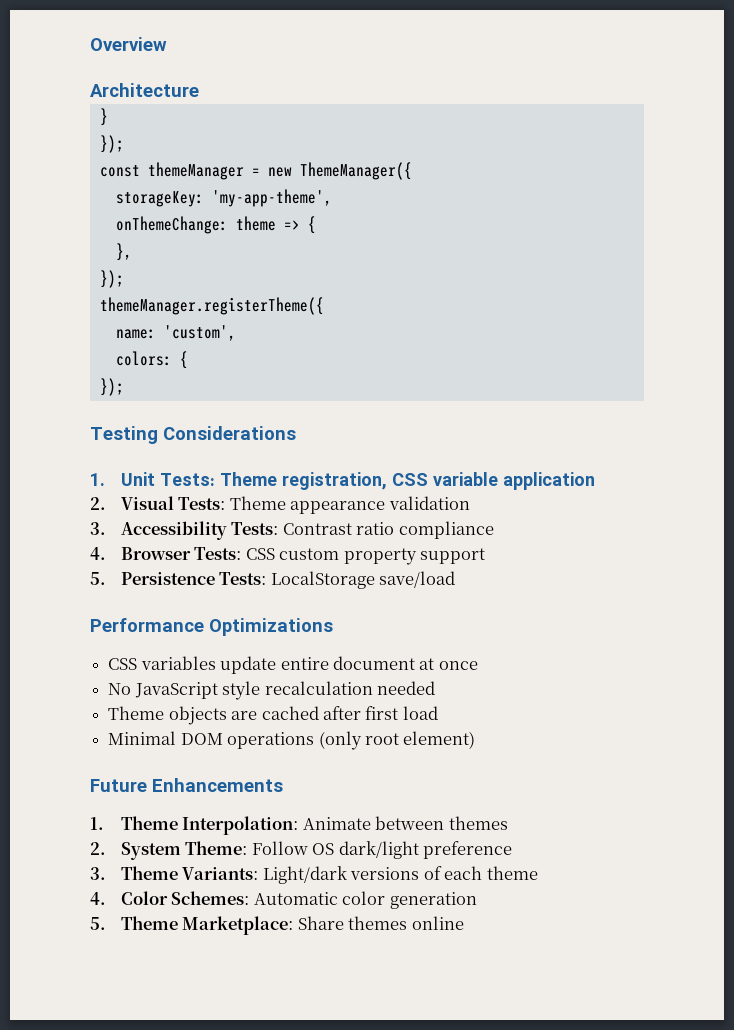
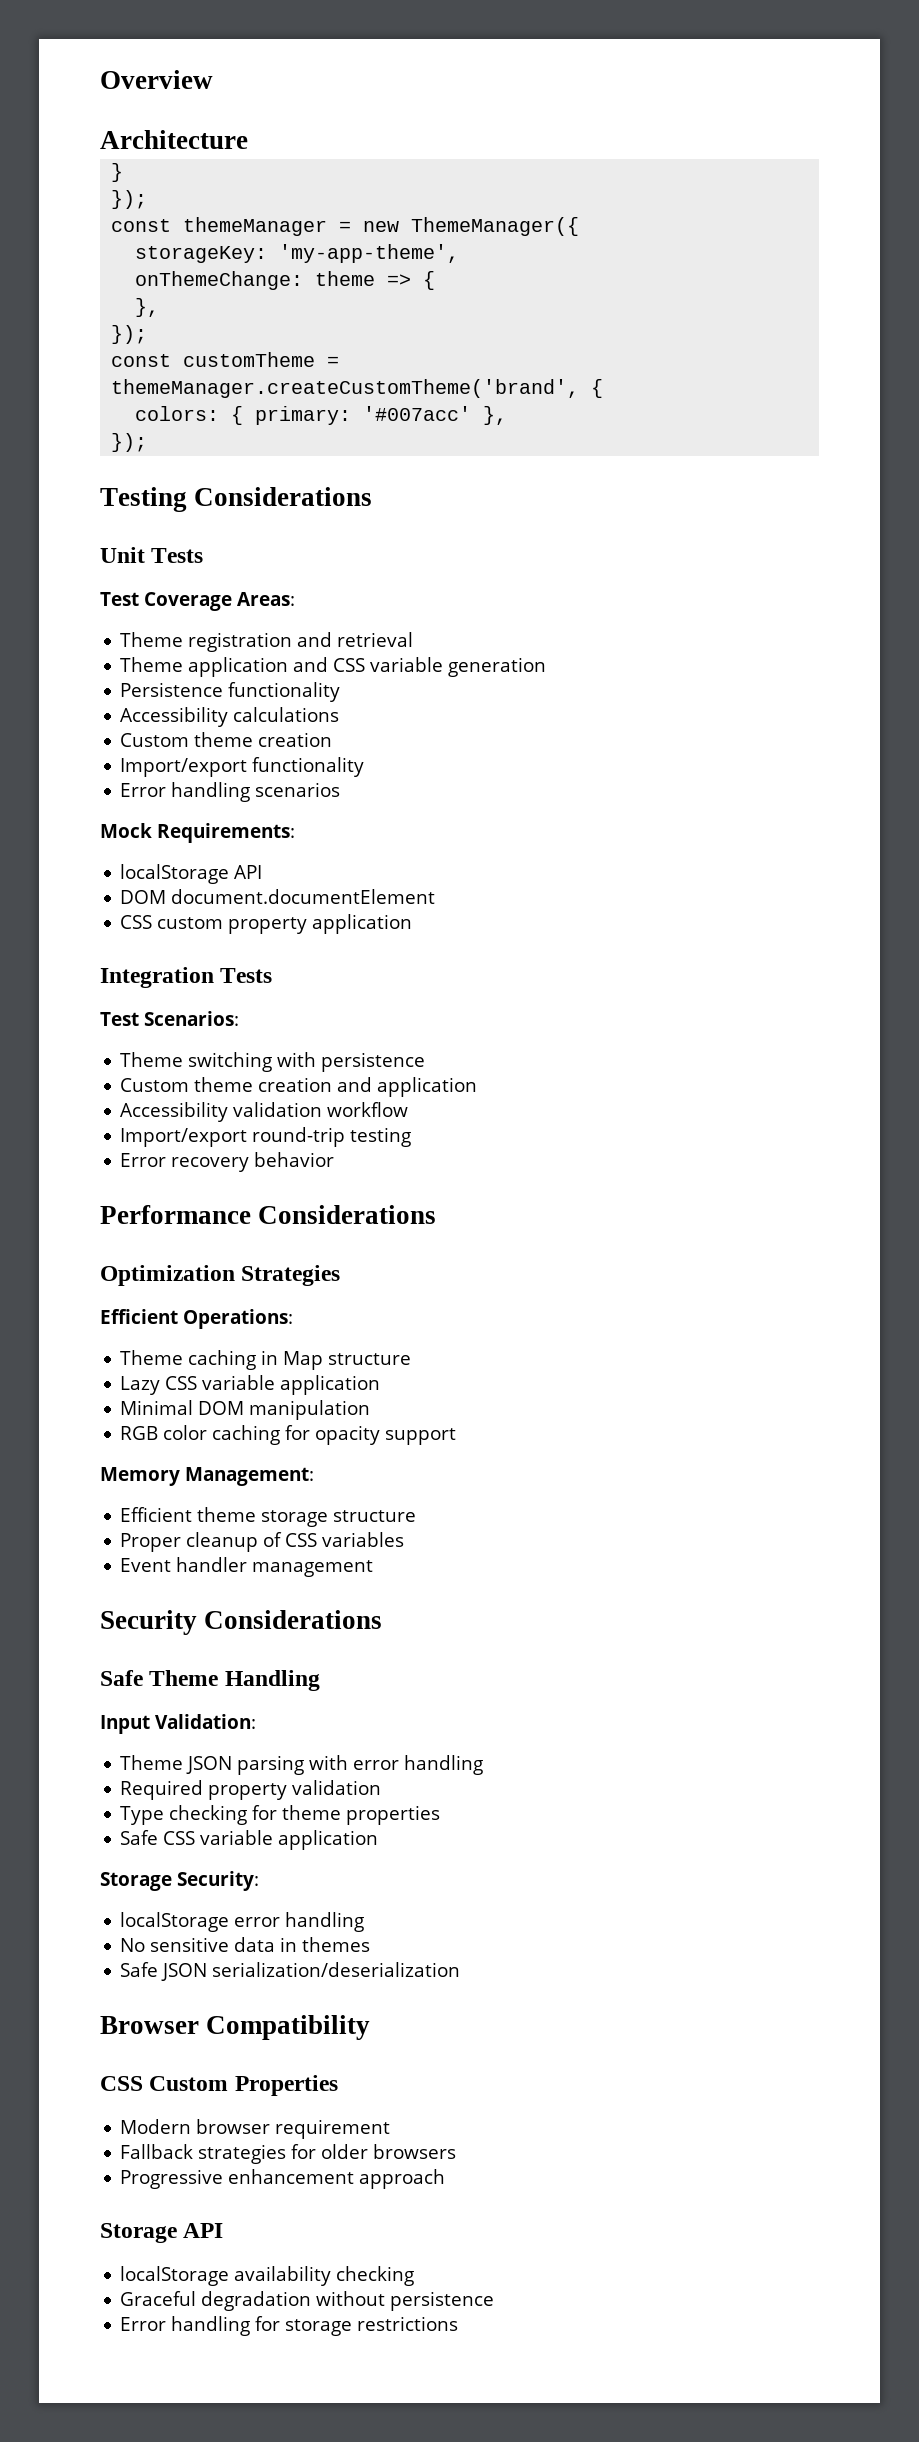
- themeManager.registerTheme({
- name: 'custom',
+ const customTheme = themeManager.createCustomTheme('brand', {
- colors: {
+ colors: { primary: '#007acc' },
- 1. Unit Tests: Theme registration, CSS variable application
- 2. Visual Tests: Theme appearance validation
- 3. Accessibility Tests: Contrast ratio compliance
- 4. Browser Tests: CSS custom property support
- 5. Persistence Tests: LocalStorage save/load
- Performance Optimizations
- CSS variables update entire document at once
- No JavaScript style recalculation needed
- Theme objects are cached after first load
- Minimal DOM operations (only root element)
- Future Enhancements
- 1. Theme Interpolation: Animate between themes
- 2. System Theme: Follow OS dark/light preference
- 3. Theme Variants: Light/dark versions of each theme
- 4. Color Schemes: Automatic color generation
- 5. Theme Marketplace: Share themes online
+ Unit Tests
+ Test Coverage Areas:
+ Theme registration and retrieval
+ Theme application and CSS variable generation
+ Persistence functionality
+ Accessibility calculations
+ Custom theme creation
+ Import/export functionality
+ Error handling scenarios
+ Mock Requirements:
+ localStorage API
+ DOM document.documentElement
+ CSS custom property application
+ Integration Tests
+ Test Scenarios:
+ Theme switching with persistence
+ Custom theme creation and application
+ Accessibility validation workflow
+ Import/export round-trip testing
+ Error recovery behavior
+ Performance Considerations
+ Optimization Strategies
+ Efficient Operations:
+ Theme caching in Map structure
+ Lazy CSS variable application
+ Minimal DOM manipulation
+ RGB color caching for opacity support
+ Memory Management:
+ Efficient theme storage structure
+ Proper cleanup of CSS variables
+ Event handler management
+ Security Considerations
+ Safe Theme Handling
+ Input Validation:
+ Theme JSON parsing with error handling
+ Required property validation
+ Type checking for theme properties
+ Safe CSS variable application
+ Storage Security:
+ localStorage error handling
+ No sensitive data in themes
+ Safe JSON serialization/deserialization
+ Browser Compatibility
+ CSS Custom Properties
+ Modern browser requirement
+ Fallback strategies for older browsers
+ Progressive enhancement approach
+ Storage API
+ localStorage availability checking
+ Graceful degradation without persistence
+ Error handling for storage restrictions

